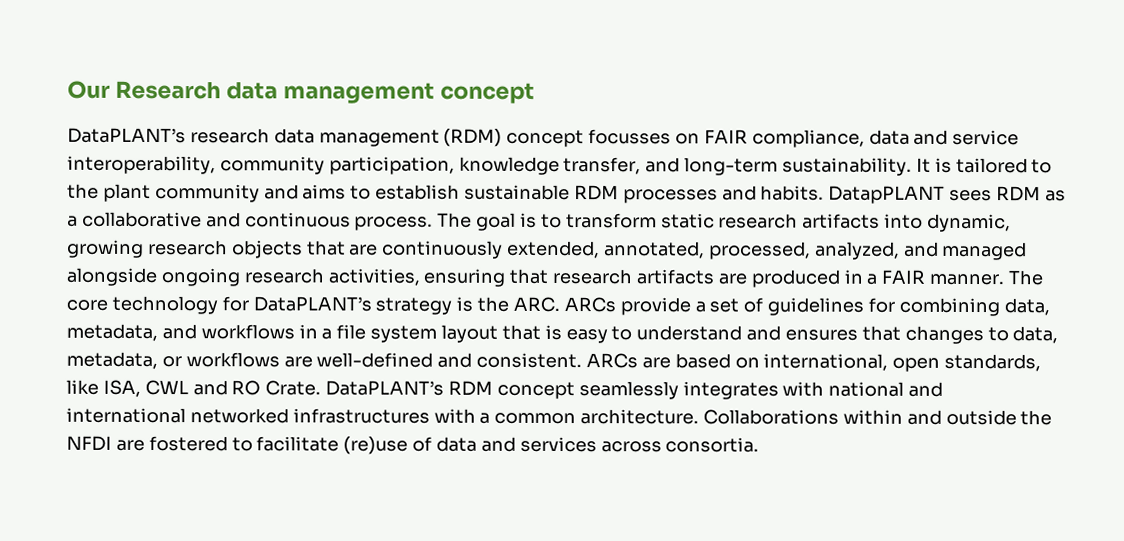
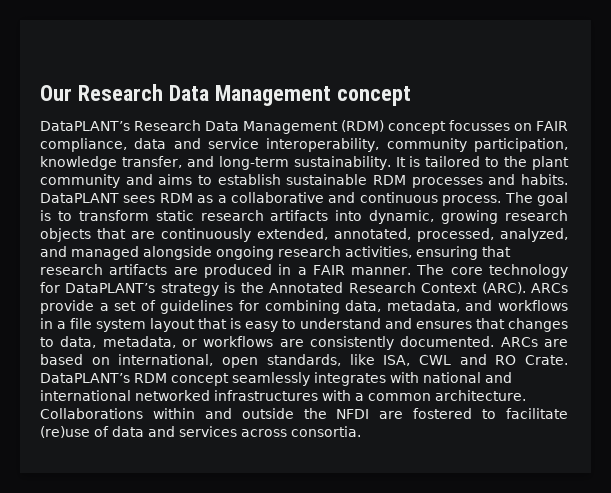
- Our Research data management concept
+ Our Research Data Management concept
- DataPLANT’s research data management (RDM) concept focusses on FAIR compliance, data and service interoperability, community participation, knowledge transfer, and long-term sustainability.
+ DataPLANT’s Research Data Management (RDM) concept focusses on FAIR compliance, data and service interoperability, community participation, knowledge transfer, and long-term sustainability.
- DatapPLANT sees RDM as a collaborative and continuous process.
+ DataPLANT sees RDM as a collaborative and continuous process.
- The core technology for DataPLANT’s strategy is the ARC. ARCs provide a set of guidelines for combining data, metadata, and workflows in a file system layout that is easy to understand and ensures that changes to data, metadata, or workflows are well-defined and consistent.
+ The core technology for DataPLANT’s strategy is the Annotated Research Context (ARC). ARCs provide a set of guidelines for combining data, metadata, and workflows in a file system layout that is easy to understand and ensures that changes to data, metadata, or workflows are consistently documented.

